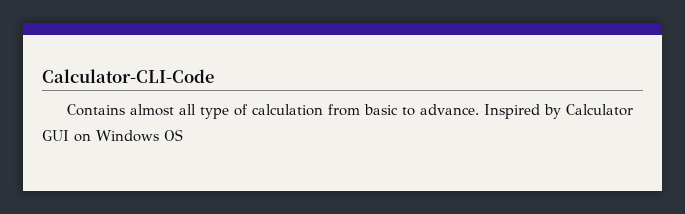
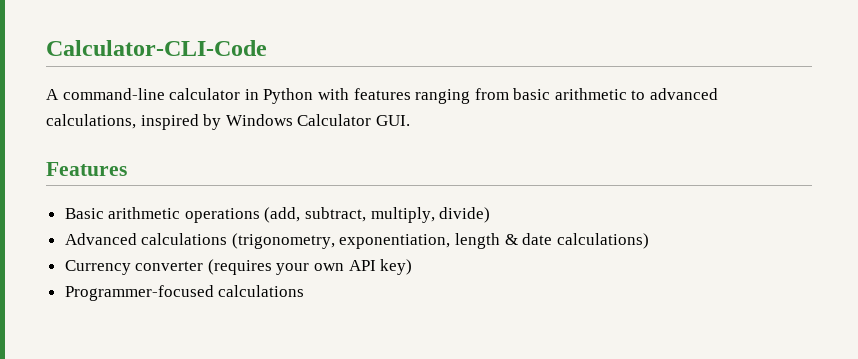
- Contains almost all type of calculation from basic to advance. Inspired by Calculator GUI on Windows OS
+ A command-line calculator in Python with features ranging from basic arithmetic to advanced calculations, inspired by Windows Calculator GUI.
+ Features
+ Basic arithmetic operations (add, subtract, multiply, divide)
+ Advanced calculations (trigonometry, exponentiation, length & date calculations)
+ Currency converter (requires your own API key)
+ Programmer-focused calculations

